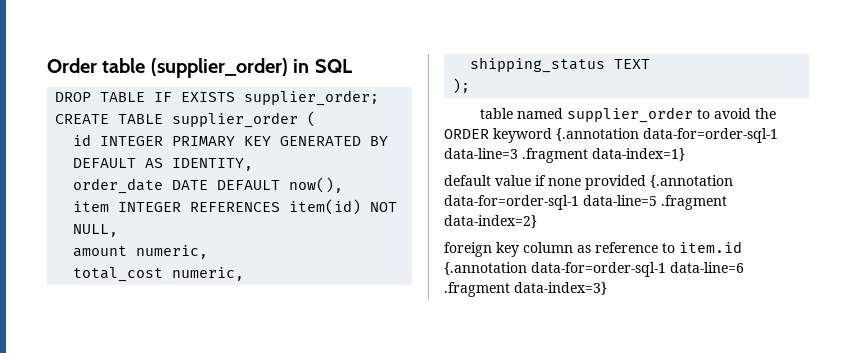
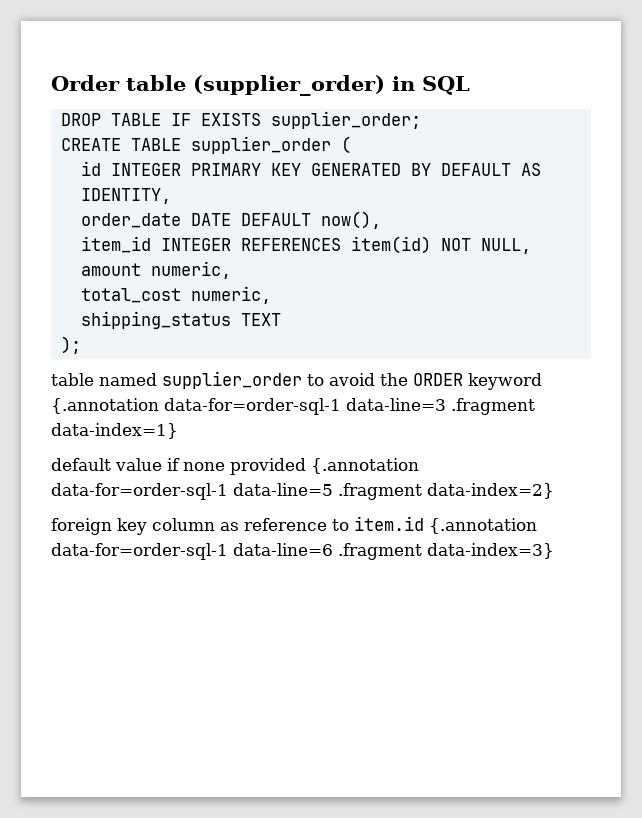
- item INTEGER REFERENCES item(id) NOT NULL,
+ item_id INTEGER REFERENCES item(id) NOT NULL,

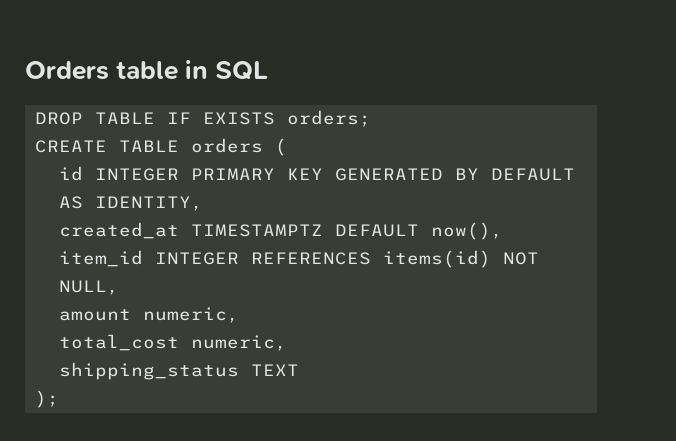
- Order table (supplier_order) in SQL
+ Orders table in SQL
- DROP TABLE IF EXISTS supplier_order;
+ DROP TABLE IF EXISTS orders;
- CREATE TABLE supplier_order (
+ CREATE TABLE orders (
- order_date DATE DEFAULT now(),
+ created_at TIMESTAMPTZ DEFAULT now(),
- item_id INTEGER REFERENCES item(id) NOT NULL,
+ item_id INTEGER REFERENCES items(id) NOT NULL,
- table named supplier_order to avoid the ORDER keyword {.annotation data-for=order-sql-1 data-line=3 .fragment data-index=1}
- default value if none provided {.annotation data-for=order-sql-1 data-line=5 .fragment data-index=2}
- foreign key column as reference to item.id {.annotation data-for=order-sql-1 data-line=6 .fragment data-index=3}

